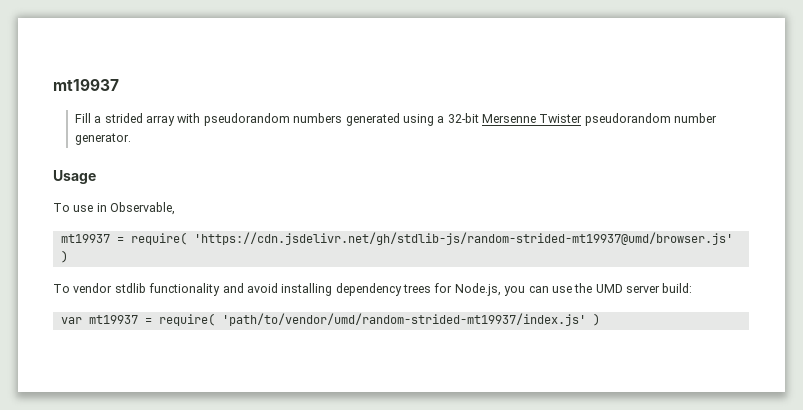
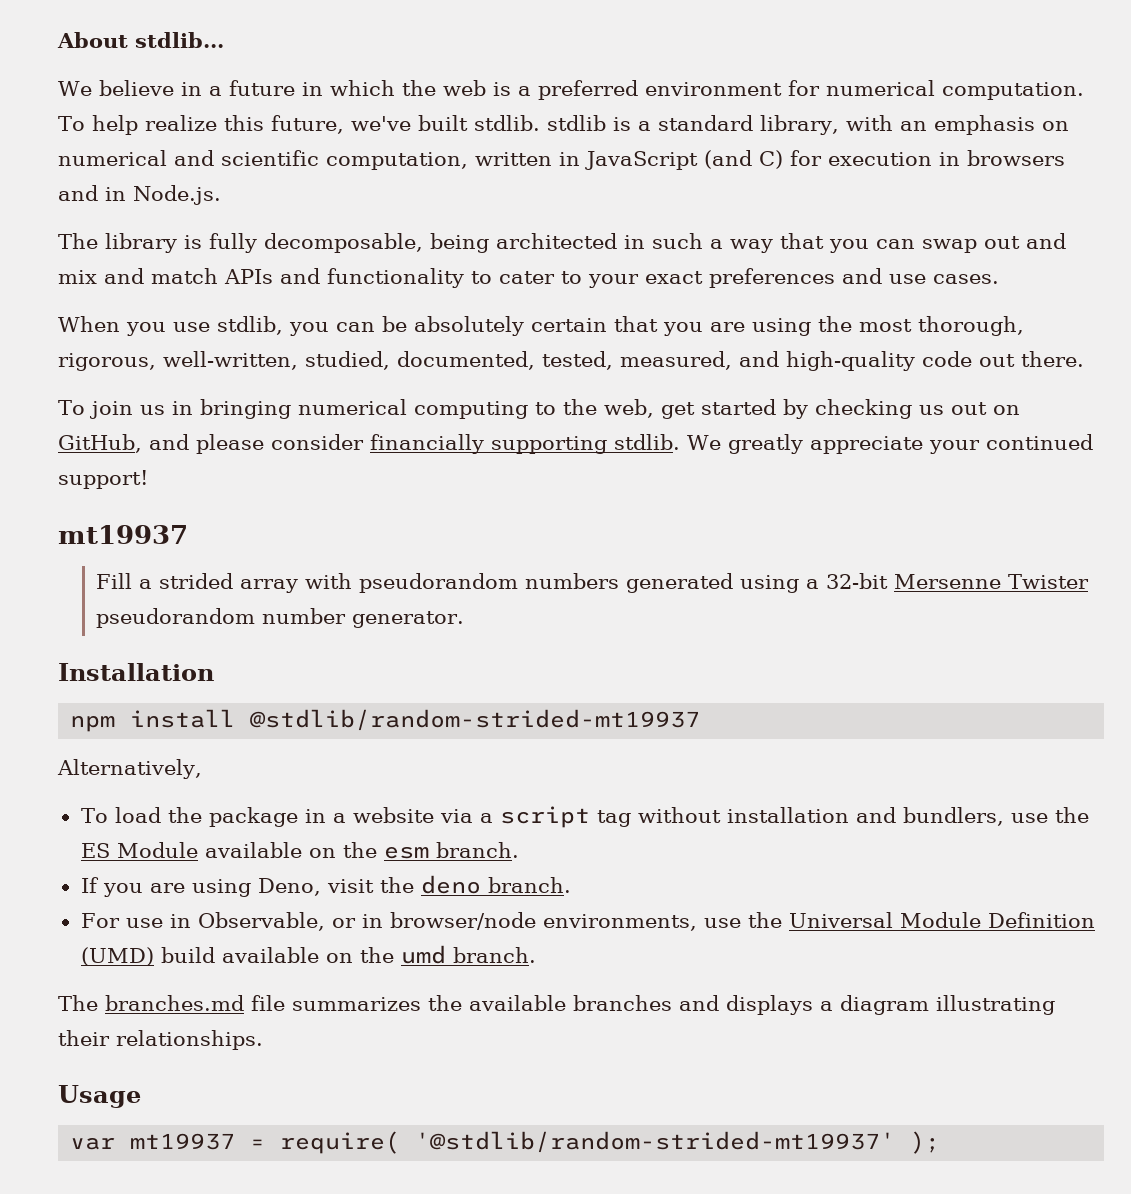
+ About stdlib...
+ We believe in a future in which the web is a preferred environment for numerical computation. To help realize this future, we've built stdlib. stdlib is a standard library, with an emphasis on numerical and scientific computation, written in JavaScript (and C) for execution in browsers and in Node.js.
+ The library is fully decomposable, being architected in such a way that you can swap out and mix and match APIs and functionality to cater to your exact preferences and use cases.
+ When you use stdlib, you can be absolutely certain that you are using the most thorough, rigorous, well-written, studied, documented, tested, measured, and high-quality code out there.
+ To join us in bringing numerical computing to the web, get started by checking us out on GitHub, and please consider financially supporting stdlib. We greatly appreciate your continued support!
+ Installation
+ npm install @stdlib/random-strided-mt19937
+ Alternatively,
+ To load the package in a website via a script tag without installation and bundlers, use the ES Module available on the esm branch.
+ If you are using Deno, visit the deno branch.
+ For use in Observable, or in browser/node environments, use the Universal Module Definition (UMD) build available on the umd branch.
+ The branches.md file summarizes the available branches and displays a diagram illustrating their relationships.
  Usage
- To use in Observable,
- mt19937 = require( 'https://cdn.jsdelivr.net/gh/stdlib-js/random-strided-mt19937@umd/browser.js' )
- To vendor stdlib functionality and avoid installing dependency trees for Node.js, you can use the UMD server build:
- var mt19937 = require( 'path/to/vendor/umd/random-strided-mt19937/index.js' )
+ var mt19937 = require( '@stdlib/random-strided-mt19937' );

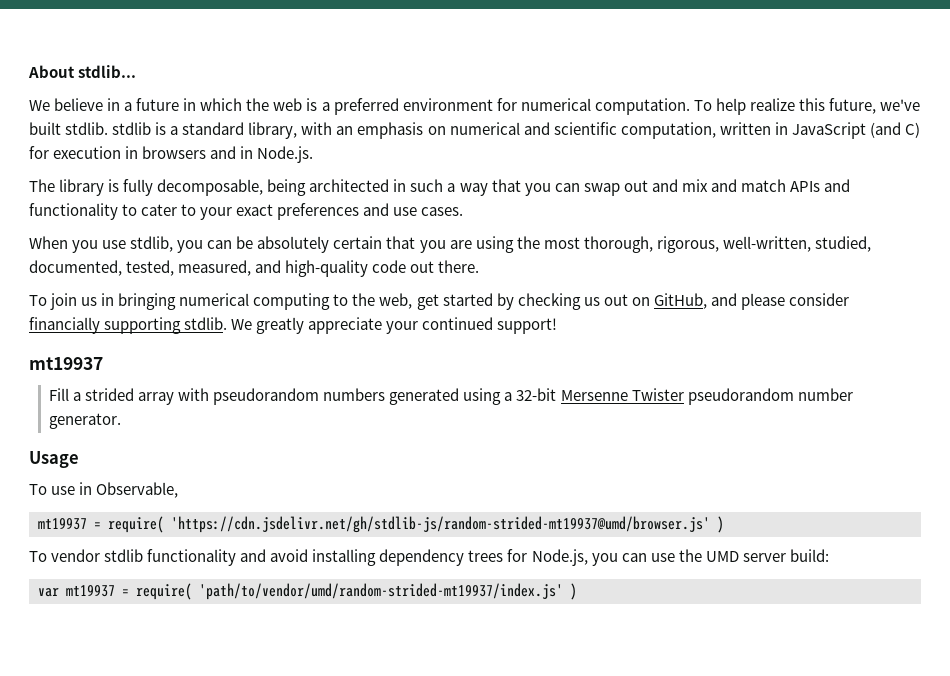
- Installation
- npm install @stdlib/random-strided-mt19937
- Alternatively,
- To load the package in a website via a script tag without installation and bundlers, use the ES Module available on the esm branch.
- If you are using Deno, visit the deno branch.
- For use in Observable, or in browser/node environments, use the Universal Module Definition (UMD) build available on the umd branch.
- The branches.md file summarizes the available branches and displays a diagram illustrating their relationships.
  Usage
+ To use in Observable,
+ mt19937 = require( 'https://cdn.jsdelivr.net/gh/stdlib-js/random-strided-mt19937@umd/browser.js' )
+ To vendor stdlib functionality and avoid installing dependency trees for Node.js, you can use the UMD server build:
- var mt19937 = require( '@stdlib/random-strided-mt19937' );
+ var mt19937 = require( 'path/to/vendor/umd/random-strided-mt19937/index.js' )

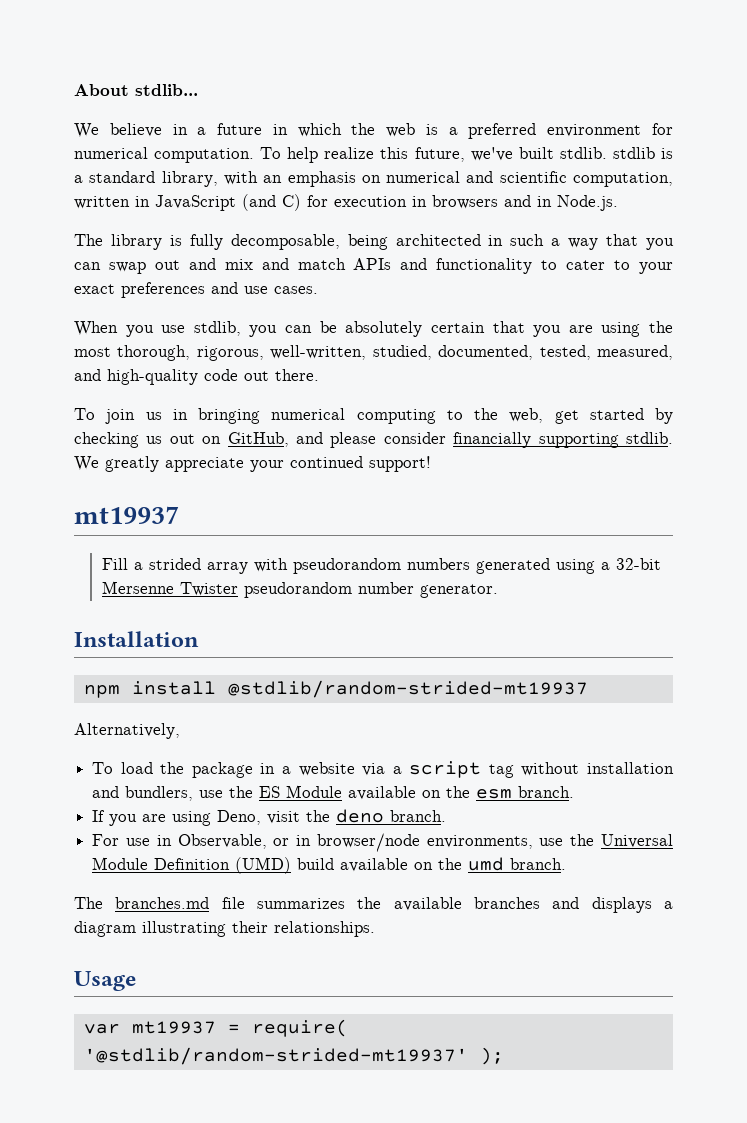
+ Installation
+ npm install @stdlib/random-strided-mt19937
+ Alternatively,
+ To load the package in a website via a script tag without installation and bundlers, use the ES Module available on the esm branch.
+ If you are using Deno, visit the deno branch.
+ For use in Observable, or in browser/node environments, use the Universal Module Definition (UMD) build available on the umd branch.
+ The branches.md file summarizes the available branches and displays a diagram illustrating their relationships.
  Usage
- To use in Observable,
- mt19937 = require( 'https://cdn.jsdelivr.net/gh/stdlib-js/random-strided-mt19937@umd/browser.js' )
- To vendor stdlib functionality and avoid installing dependency trees for Node.js, you can use the UMD server build:
- var mt19937 = require( 'path/to/vendor/umd/random-strided-mt19937/index.js' )
+ var mt19937 = require( '@stdlib/random-strided-mt19937' );

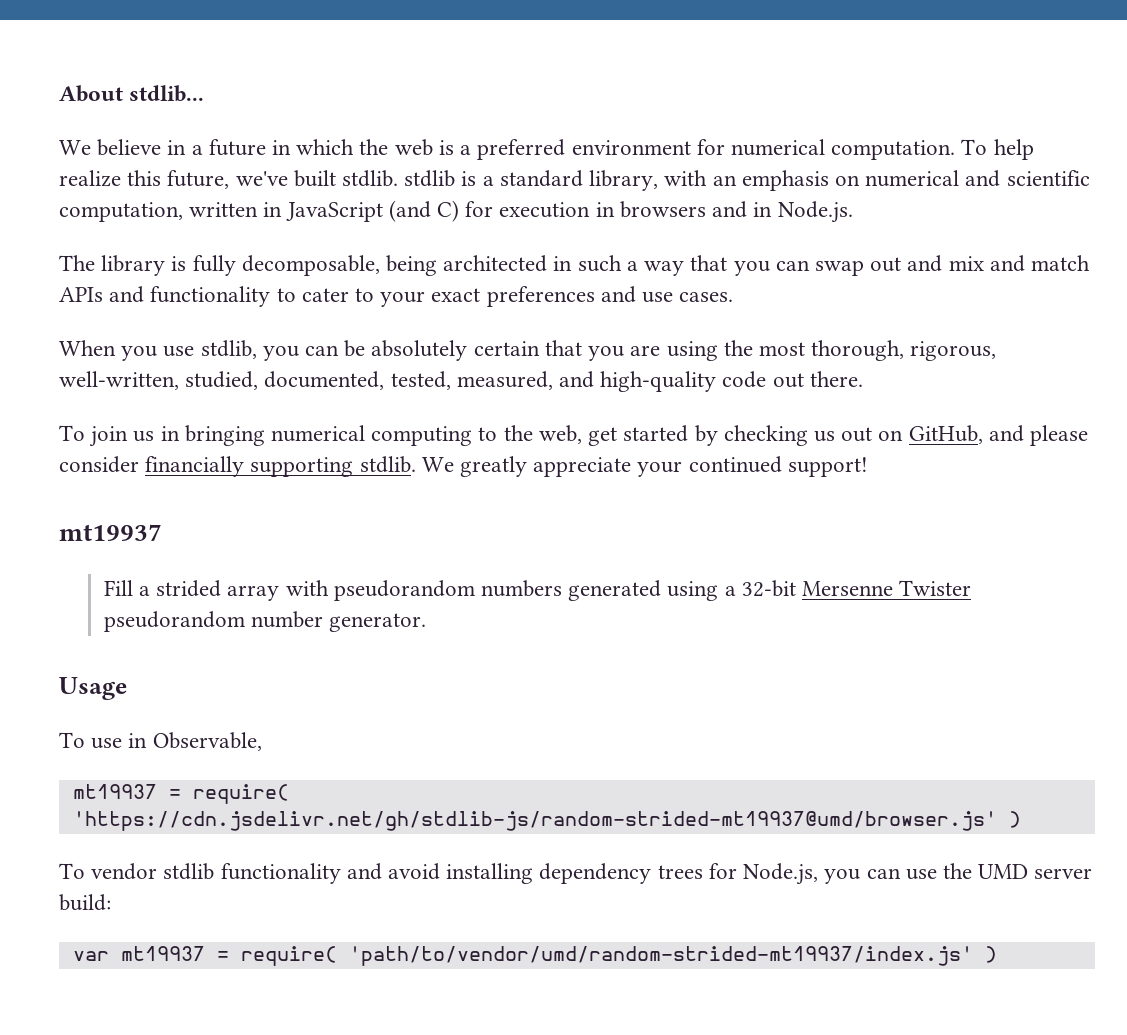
- Installation
- npm install @stdlib/random-strided-mt19937
- Alternatively,
- To load the package in a website via a script tag without installation and bundlers, use the ES Module available on the esm branch.
- If you are using Deno, visit the deno branch.
- For use in Observable, or in browser/node environments, use the Universal Module Definition (UMD) build available on the umd branch.
- The branches.md file summarizes the available branches and displays a diagram illustrating their relationships.
  Usage
+ To use in Observable,
+ mt19937 = require( 'https://cdn.jsdelivr.net/gh/stdlib-js/random-strided-mt19937@umd/browser.js' )
+ To vendor stdlib functionality and avoid installing dependency trees for Node.js, you can use the UMD server build:
- var mt19937 = require( '@stdlib/random-strided-mt19937' );
+ var mt19937 = require( 'path/to/vendor/umd/random-strided-mt19937/index.js' )

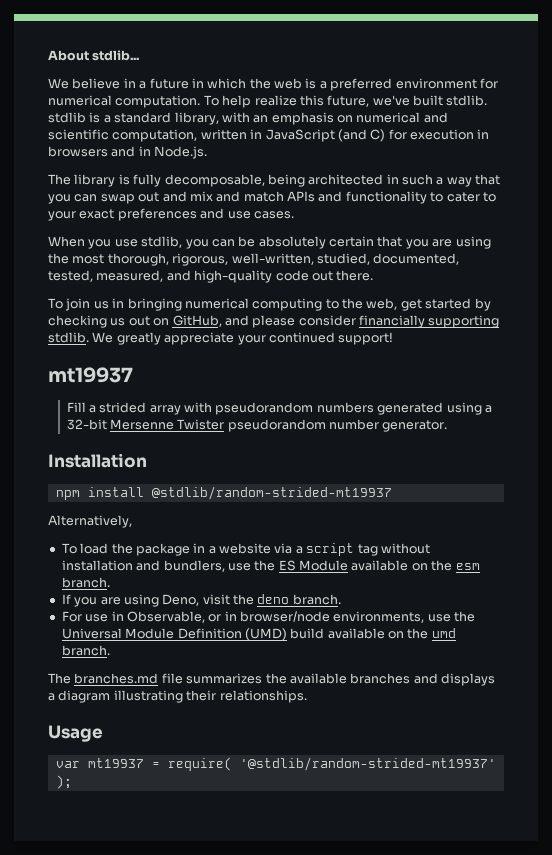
+ Installation
+ npm install @stdlib/random-strided-mt19937
+ Alternatively,
+ To load the package in a website via a script tag without installation and bundlers, use the ES Module available on the esm branch.
+ If you are using Deno, visit the deno branch.
+ For use in Observable, or in browser/node environments, use the Universal Module Definition (UMD) build available on the umd branch.
+ The branches.md file summarizes the available branches and displays a diagram illustrating their relationships.
  Usage
- To use in Observable,
- mt19937 = require( 'https://cdn.jsdelivr.net/gh/stdlib-js/random-strided-mt19937@umd/browser.js' )
- To vendor stdlib functionality and avoid installing dependency trees for Node.js, you can use the UMD server build:
- var mt19937 = require( 'path/to/vendor/umd/random-strided-mt19937/index.js' )
+ var mt19937 = require( '@stdlib/random-strided-mt19937' );

